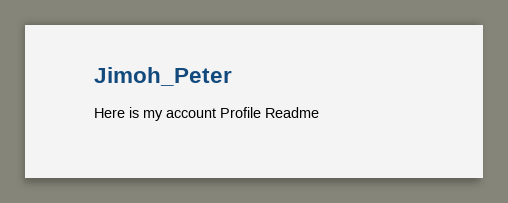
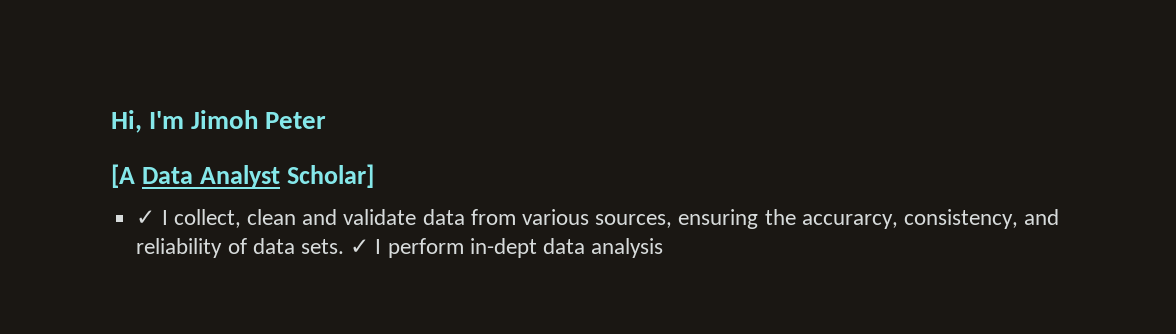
- Jimoh_Peter
- Here is my account Profile Readme
+ Hi, I'm Jimoh Peter
+ [A Data Analyst Scholar]
+ ✓ I collect, clean and validate data from various sources, ensuring the accurarcy, consistency, and reliability of data sets. ✓ I perform in-dept data analysis

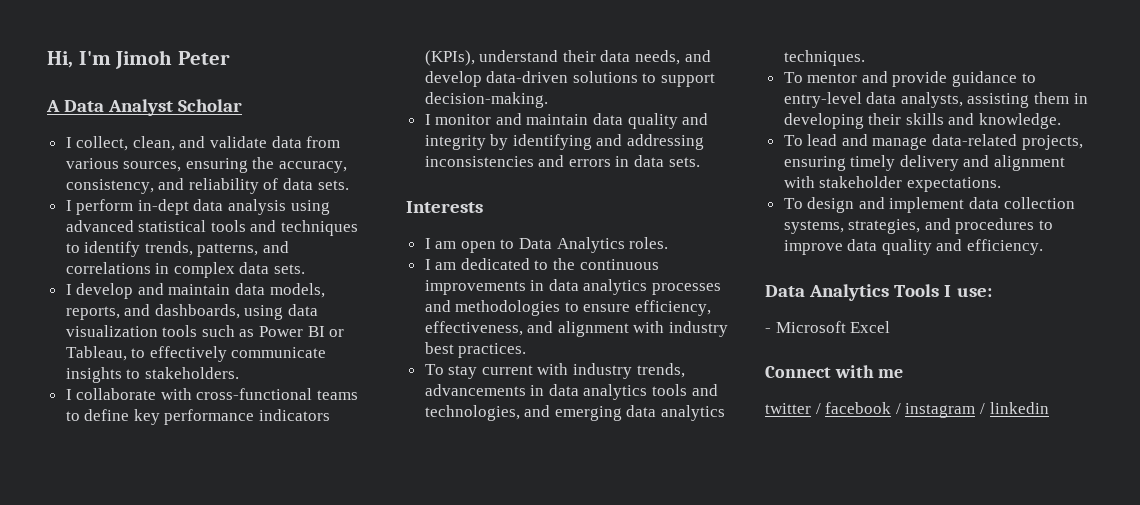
- [A Data Analyst Scholar]
- ✓ I collect, clean and validate data from various sources, ensuring the accurarcy, consistency, and reliability of data sets. ✓ I perform in-dept data analysis
+ A Data Analyst Scholar
+ I collect, clean, and validate data from various sources, ensuring the accuracy, consistency, and reliability of data sets.
+ I perform in-dept data analysis using advanced statistical tools and techniques to identify trends, patterns, and correlations in complex data sets.
+ I develop and maintain data models, reports, and dashboards, using data visualization tools such as Power BI or Tableau, to effectively communicate insights to stakeholders.
+ I collaborate with cross-functional teams to define key performance indicators (KPIs), understand their data needs, and develop data-driven solutions to support decision-making.
+ I monitor and maintain data quality and integrity by identifying and addressing inconsistencies and errors in data sets.
+ Interests
+ I am open to Data Analytics roles.
+ I am dedicated to the continuous improvements in data analytics processes and methodologies to ensure efficiency, effectiveness, and alignment with industry best practices.
+ To stay current with industry trends, advancements in data analytics tools and technologies, and emerging data analytics techniques.
+ To mentor and provide guidance to entry-level data analysts, assisting them in developing their skills and knowledge.
+ To lead and manage data-related projects, ensuring timely delivery and alignment with stakeholder expectations.
+ To design and implement data collection systems, strategies, and procedures to improve data quality and efficiency.
+ Data Analytics Tools I use:
+ - Microsoft Excel
+ Connect with me
+ twitter / facebook / instagram / linkedin

